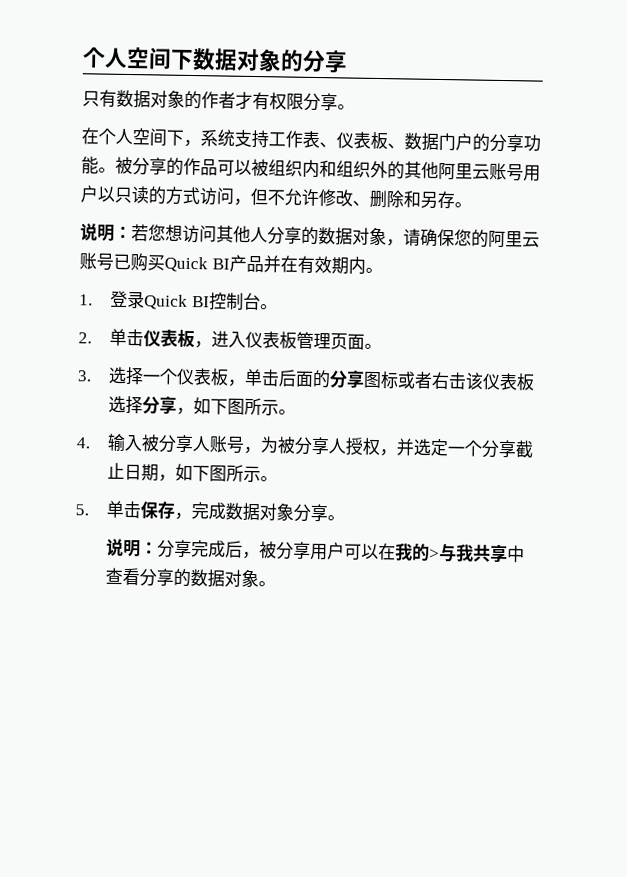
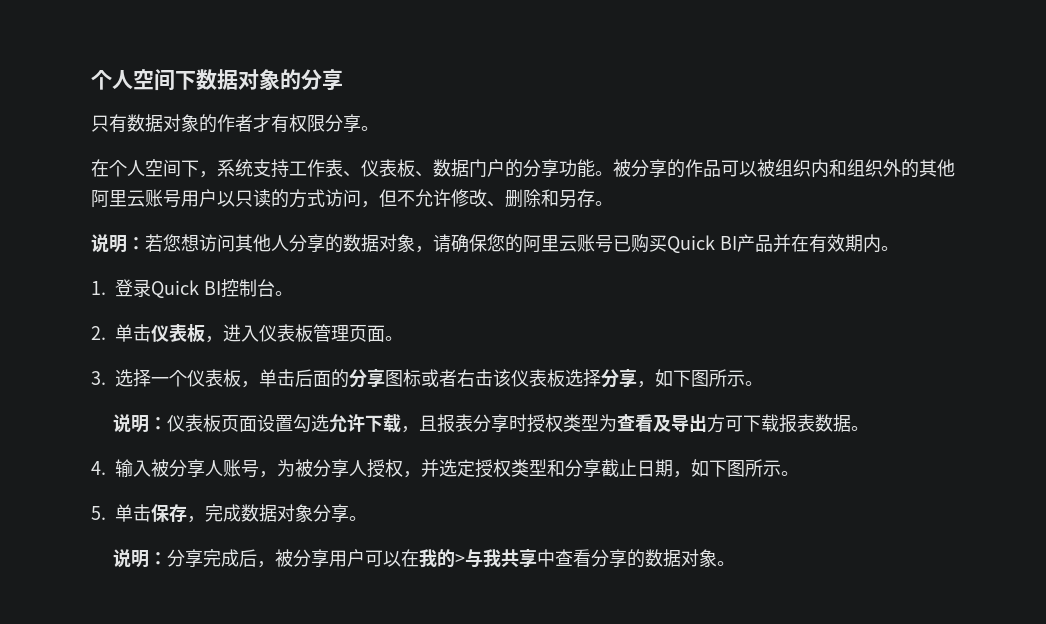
+ 说明：仪表板页面设置勾选允许下载，且报表分享时授权类型为查看及导出方可下载报表数据。
- 4.输入被分享人账号，为被分享人授权，并选定一个分享截止日期，如下图所示。
+ 4.输入被分享人账号，为被分享人授权，并选定授权类型和分享截止日期，如下图所示。

